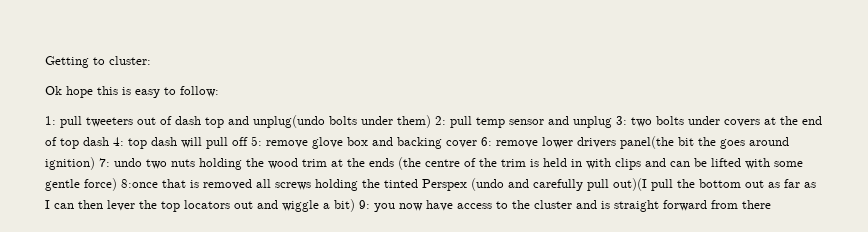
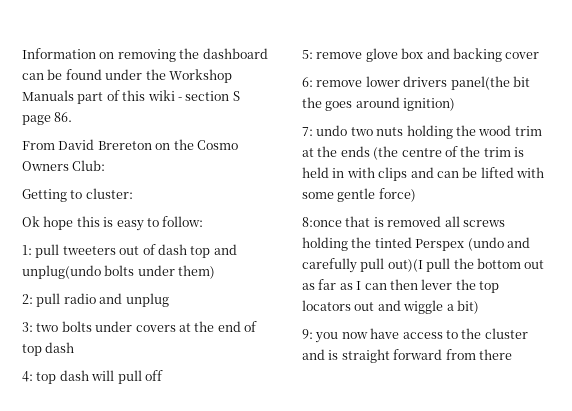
+ Information on removing the dashboard can be found under the Workshop Manuals part of this wiki - section S page 86.
+ From David Brereton on the Cosmo Owners Club:
- pull tweeters out of dash top and unplug(undo bolts under them) 2:
+ pull tweeters out of dash top and unplug(undo bolts under them)
+ 2:
- pull temp sensor and unplug 3:
+ pull radio and unplug
+ 3:
- two bolts under covers at the end of top dash 4:
+ two bolts under covers at the end of top dash
+ 4:
- top dash will pull off 5:
+ top dash will pull off
+ 5:
- remove glove box and backing cover 6:
+ remove glove box and backing cover
+ 6:
- remove lower drivers panel(the bit the goes around ignition) 7:
+ remove lower drivers panel(the bit the goes around ignition)
+ 7:
- undo two nuts holding the wood trim at the ends (the centre of the trim is held in with clips and can be lifted with some gentle force) 8:once that is removed all screws holding the tinted Perspex (undo and carefully pull out)(I pull the bottom out as far as I can then lever the top locators out and wiggle a bit) 9:
+ undo two nuts holding the wood trim at the ends (the centre of the trim is held in with clips and can be lifted with some gentle force)
+ 8:once that is removed all screws holding the tinted Perspex (undo and carefully pull out)(I pull the bottom out as far as I can then lever the top locators out and wiggle a bit)
+ 9:

